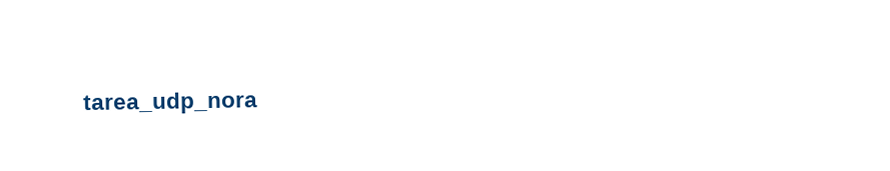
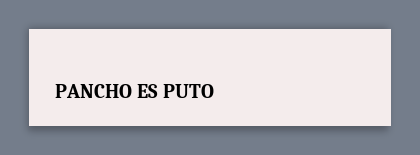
- tarea_udp_nora
+ PANCHO ES PUTO

